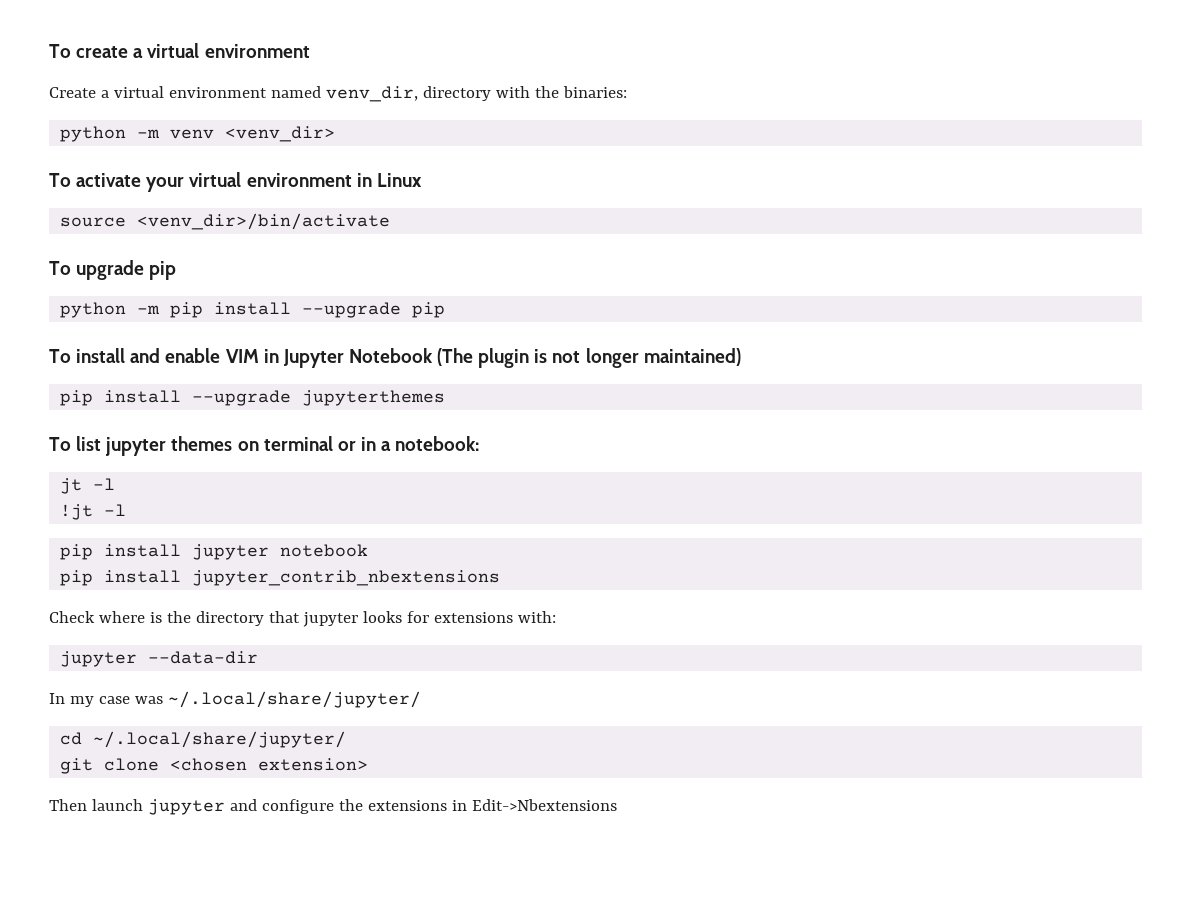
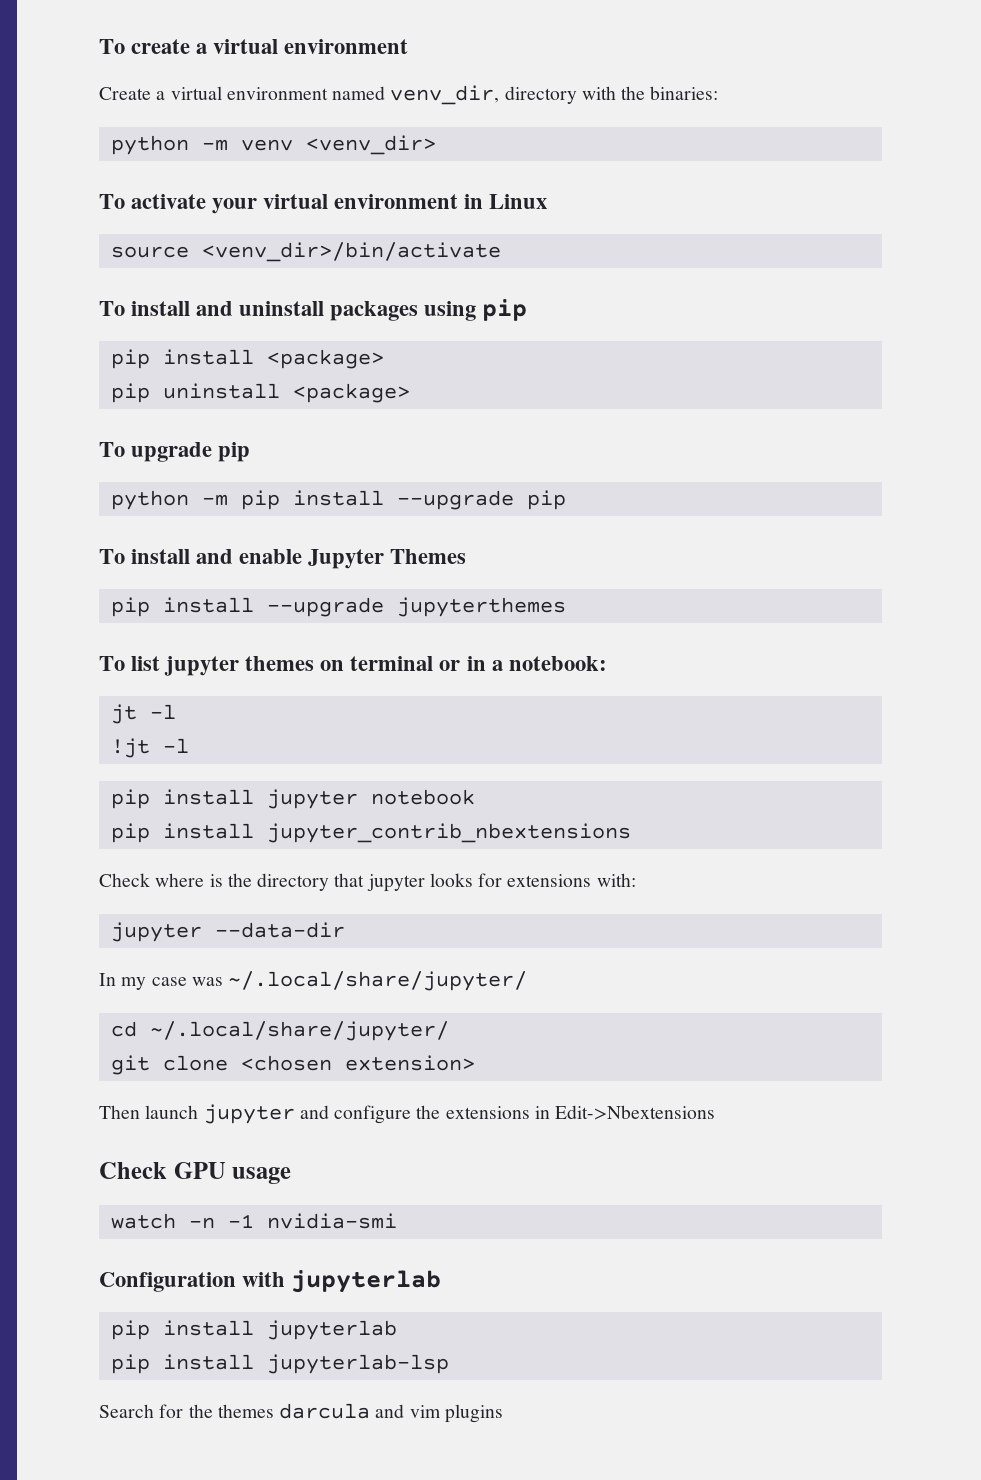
+ To install and uninstall packages using pip
+ pip install <package>
+ pip uninstall <package>
- To install and enable VIM in Jupyter Notebook (The plugin is not longer maintained)
+ To install and enable Jupyter Themes
+ Check GPU usage
+ watch -n -1 nvidia-smi
+ Configuration with jupyterlab
+ pip install jupyterlab
+ pip install jupyterlab-lsp
+ Search for the themes darcula and vim plugins

